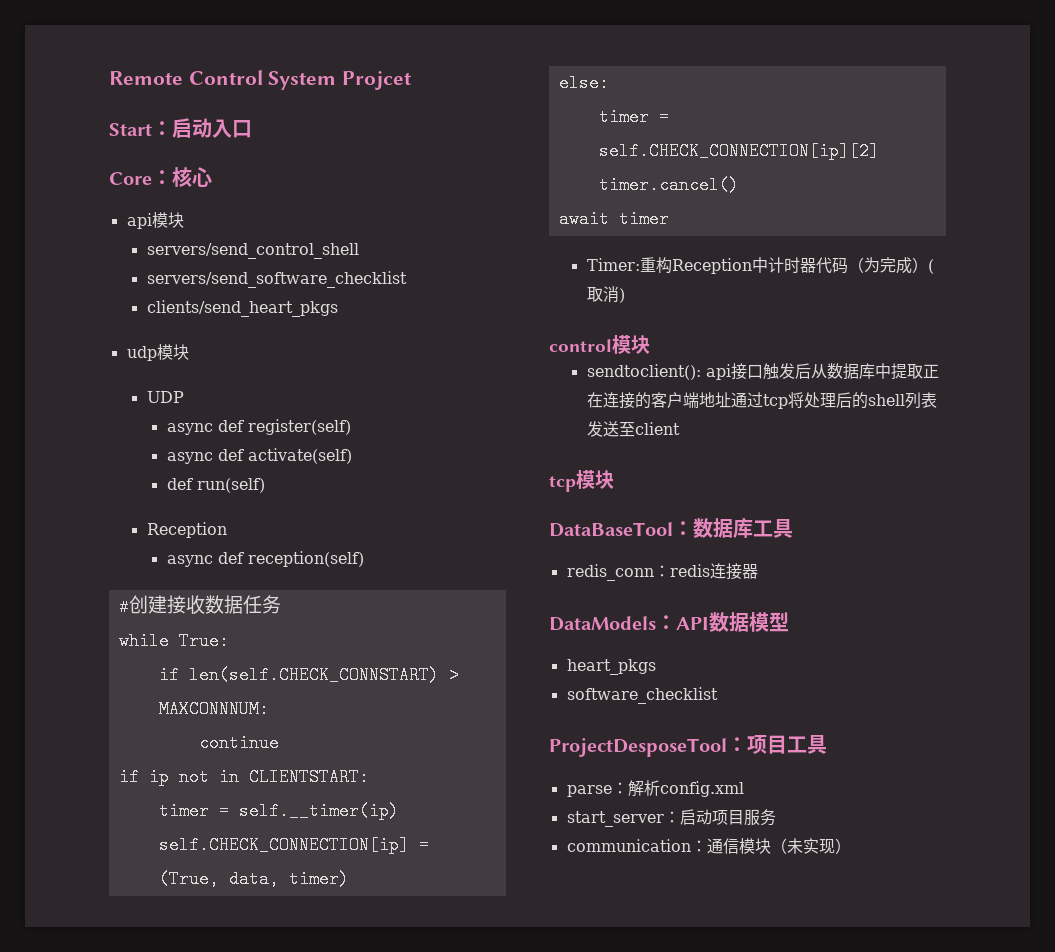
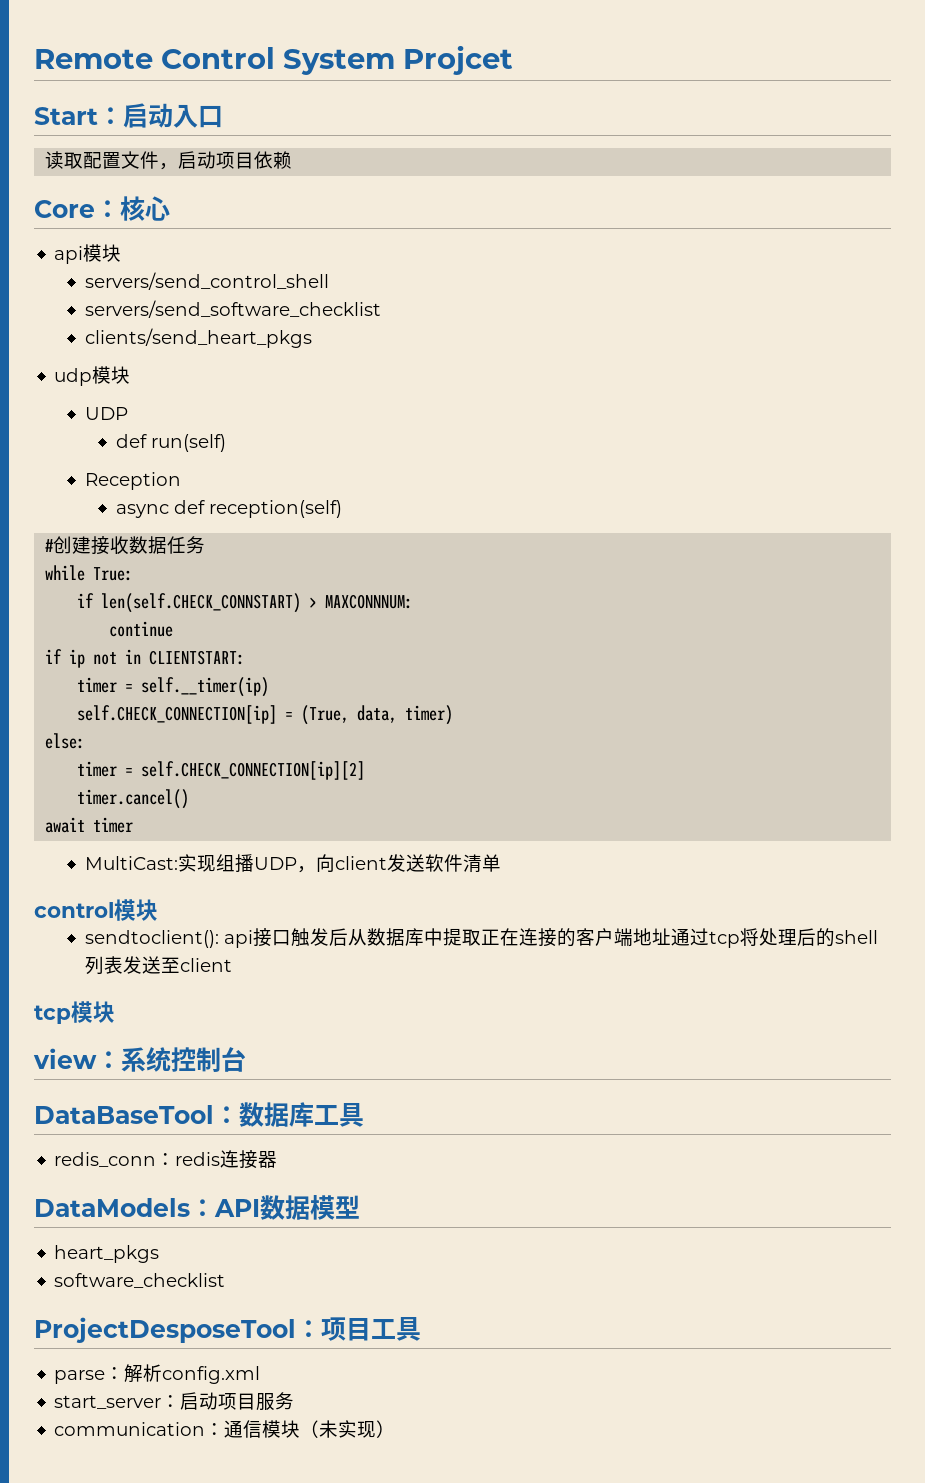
+ 读取配置文件，启动项目依赖
- async def register(self)
- async def activate(self)
- Timer:重构Reception中计时器代码（为完成）(取消)
+ MultiCast:实现组播UDP，向client发送软件清单
+ view：系统控制台

